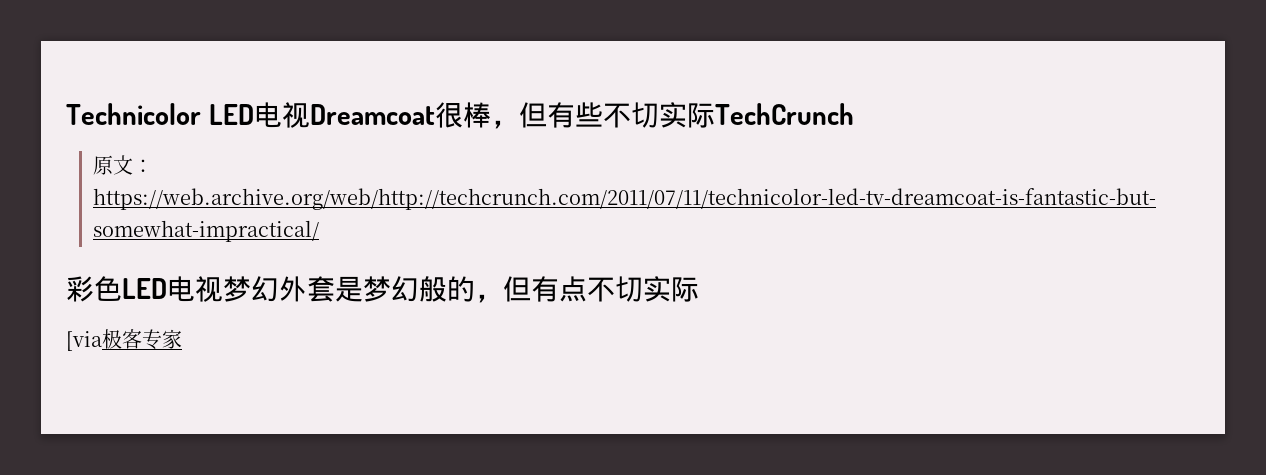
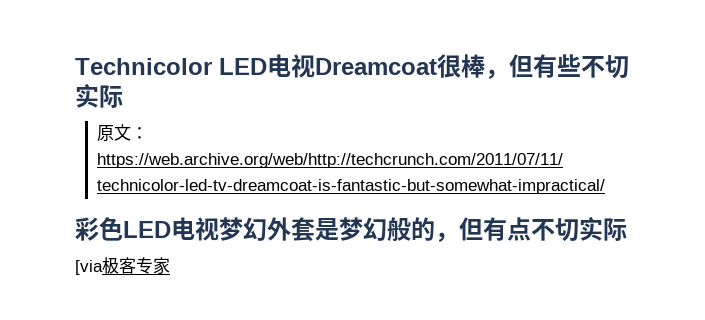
- Technicolor LED电视Dreamcoat很棒，但有些不切实际TechCrunch
+ Technicolor LED电视Dreamcoat很棒，但有些不切实际

